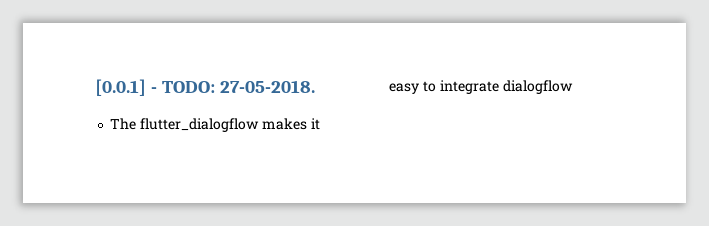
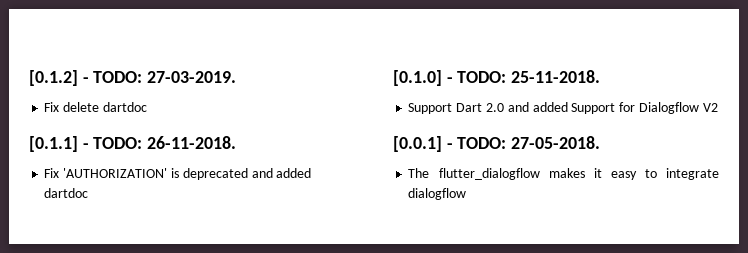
+ [0.1.2] - TODO: 27-03-2019.
+ Fix delete dartdoc
+ [0.1.1] - TODO: 26-11-2018.
+ Fix 'AUTHORIZATION' is deprecated and added dartdoc
+ [0.1.0] - TODO: 25-11-2018.
+ Support Dart 2.0 and added Support for Dialogflow V2

